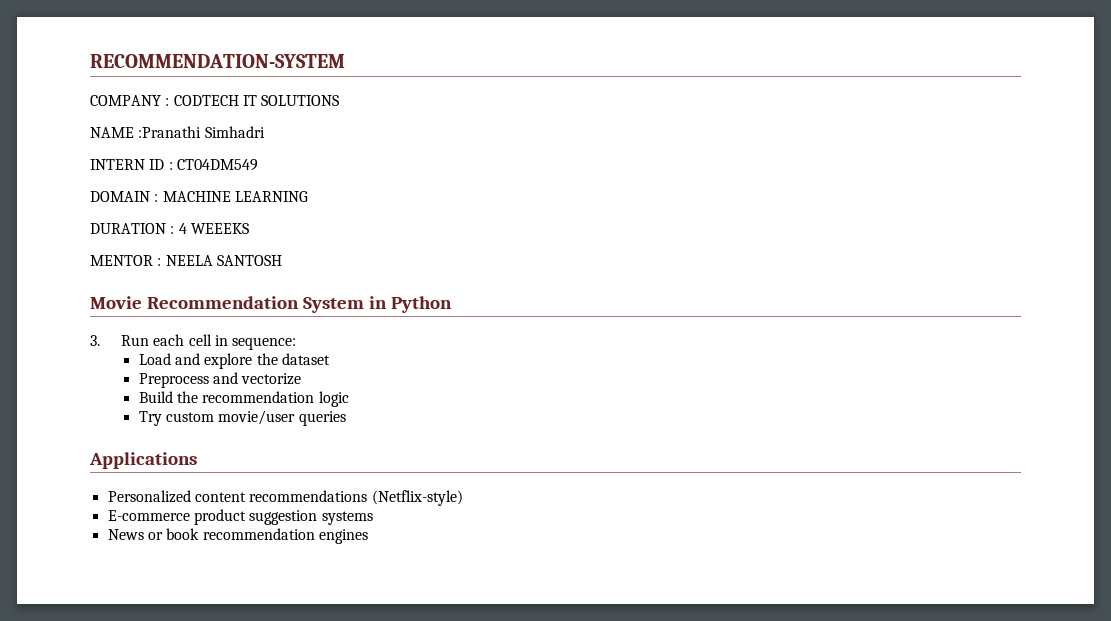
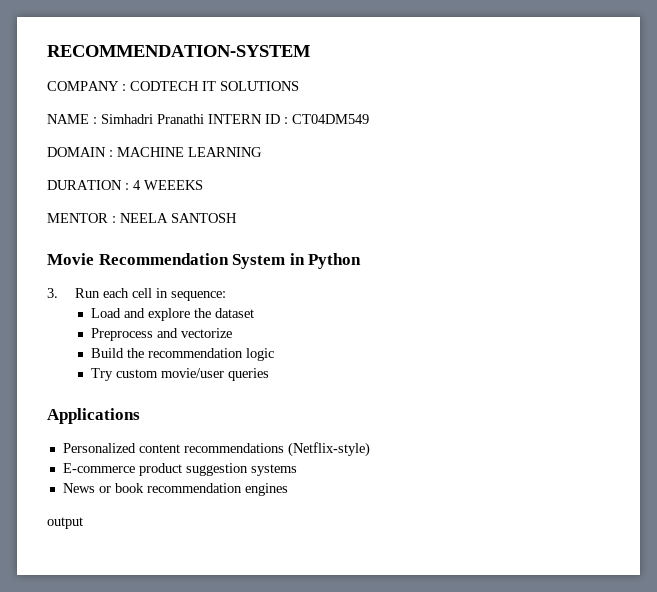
- NAME :Pranathi Simhadri
- INTERN ID : CT04DM549
+ NAME : Simhadri Pranathi INTERN ID : CT04DM549
+ output

